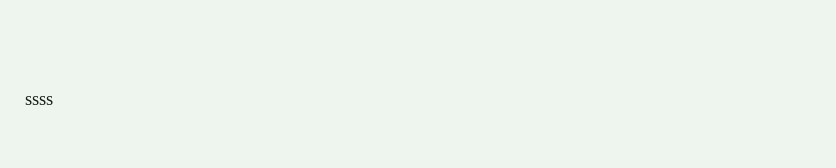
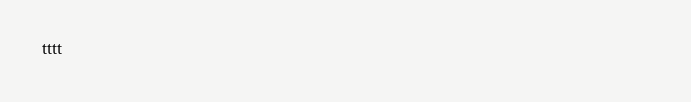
- ssss
+ tttt

